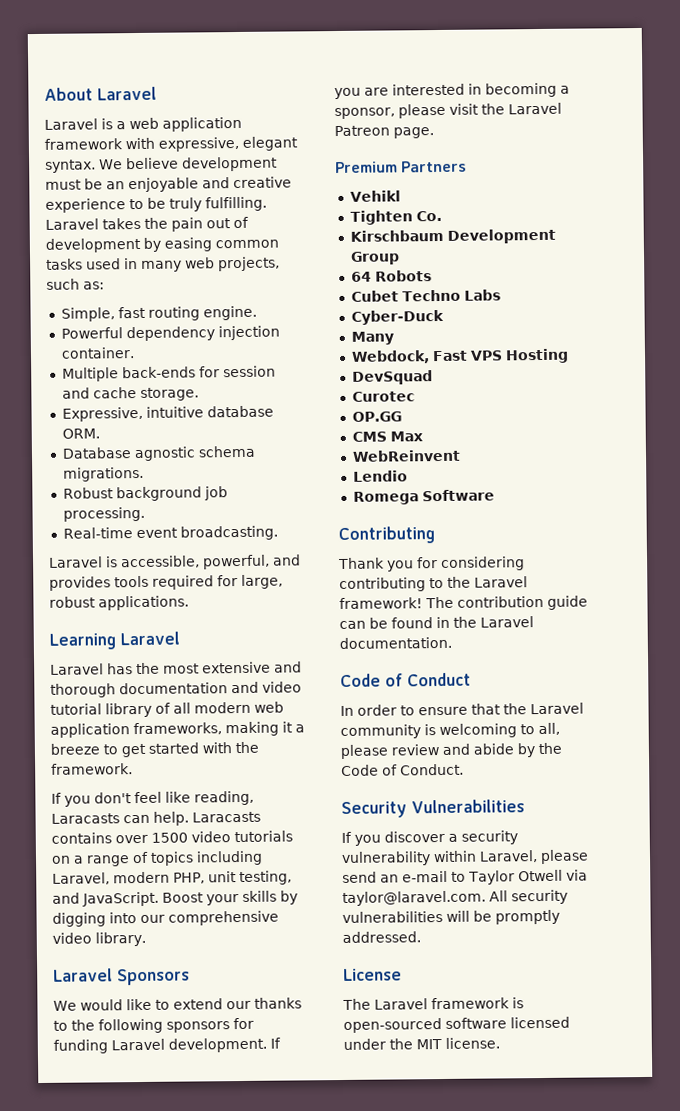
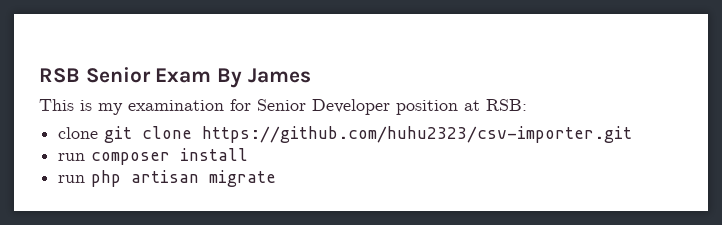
- About Laravel
- Laravel is a web application framework with expressive, elegant syntax. We believe development must be an enjoyable and creative experience to be truly fulfilling. Laravel takes the pain out of development by easing common tasks used in many web projects, such as:
- Simple, fast routing engine.
- Powerful dependency injection container.
- Multiple back-ends for session and cache storage.
- Expressive, intuitive database ORM.
- Database agnostic schema migrations.
- Robust background job processing.
- Real-time event broadcasting.
- Laravel is accessible, powerful, and provides tools required for large, robust applications.
- Learning Laravel
- Laravel has the most extensive and thorough documentation and video tutorial library of all modern web application frameworks, making it a breeze to get started with the framework.
- If you don't feel like reading, Laracasts can help. Laracasts contains over 1500 video tutorials on a range of topics including Laravel, modern PHP, unit testing, and JavaScript. Boost your skills by digging into our comprehensive video library.
- Laravel Sponsors
- We would like to extend our thanks to the following sponsors for funding Laravel development. If you are interested in becoming a sponsor, please visit the Laravel Patreon page.
- Premium Partners
- Vehikl
- Tighten Co.
- Kirschbaum Development Group
- 64 Robots
- Cubet Techno Labs
- Cyber-Duck
- Many
- Webdock, Fast VPS Hosting
- DevSquad
- Curotec
- OP.GG
- CMS Max
- WebReinvent
- Lendio
- Romega Software
- Contributing
- Thank you for considering contributing to the Laravel framework! The contribution guide can be found in the Laravel documentation.
- Code of Conduct
- In order to ensure that the Laravel community is welcoming to all, please review and abide by the Code of Conduct.
- Security Vulnerabilities
- If you discover a security vulnerability within Laravel, please send an e-mail to Taylor Otwell via taylor@laravel.com. All security vulnerabilities will be promptly addressed.
- License
- The Laravel framework is open-sourced software licensed under the MIT license.
+ RSB Senior Exam By James
+ This is my examination for Senior Developer position at RSB:
+ clone git clone https://github.com/huhu2323/csv-importer.git
+ run composer install
+ run php artisan migrate

